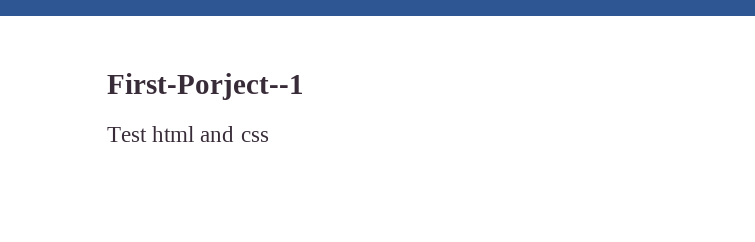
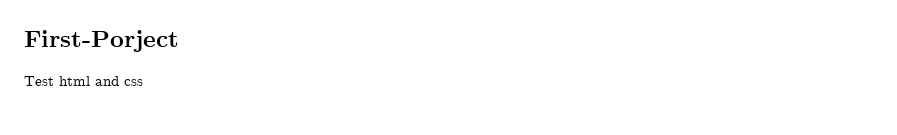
- First-Porject--1
+ First-Porject

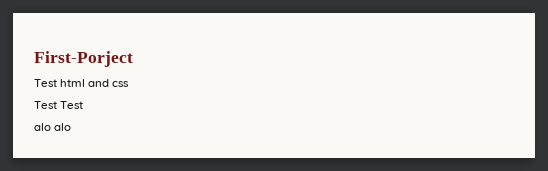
+ Test Test
+ alo alo

